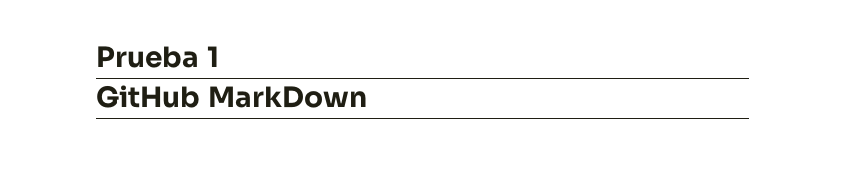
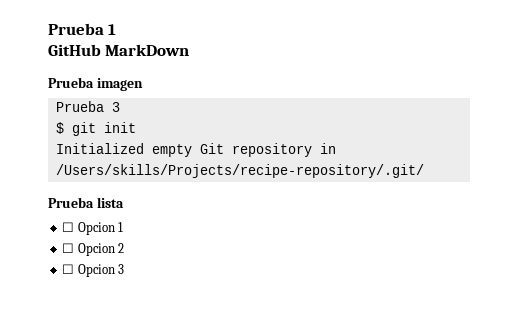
+ Prueba imagen
+ Prueba 3
+ $ git init
+ Initialized empty Git repository in /Users/skills/Projects/recipe-repository/.git/
+ Prueba lista
+ ☐ Opcion 1
+ ☐ Opcion 2
+ ☐ Opcion 3

